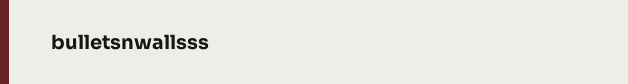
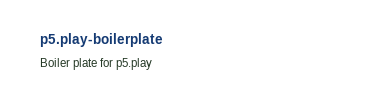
- bulletsnwallsss
+ p5.play-boilerplate
+ Boiler plate for p5.play

